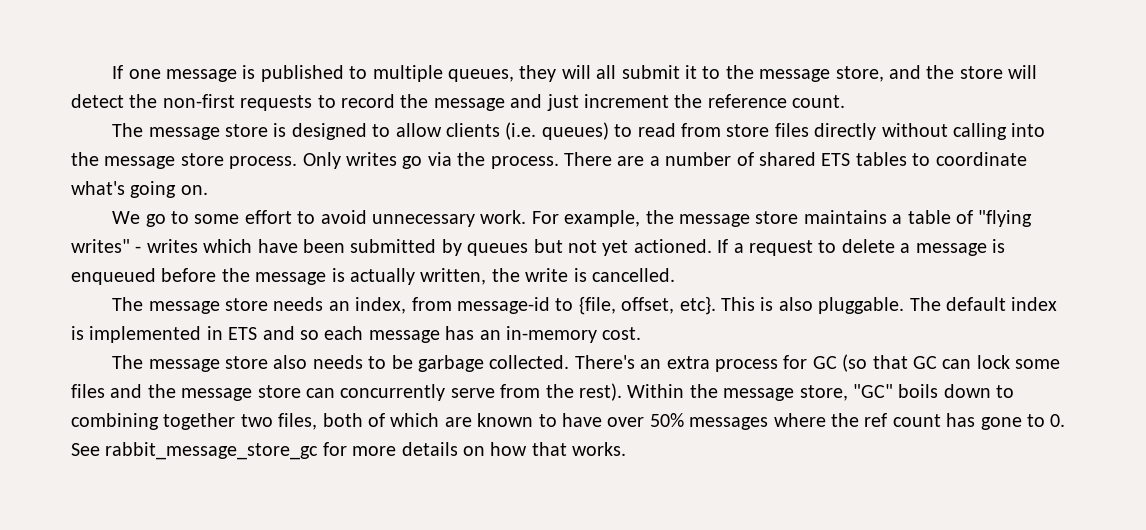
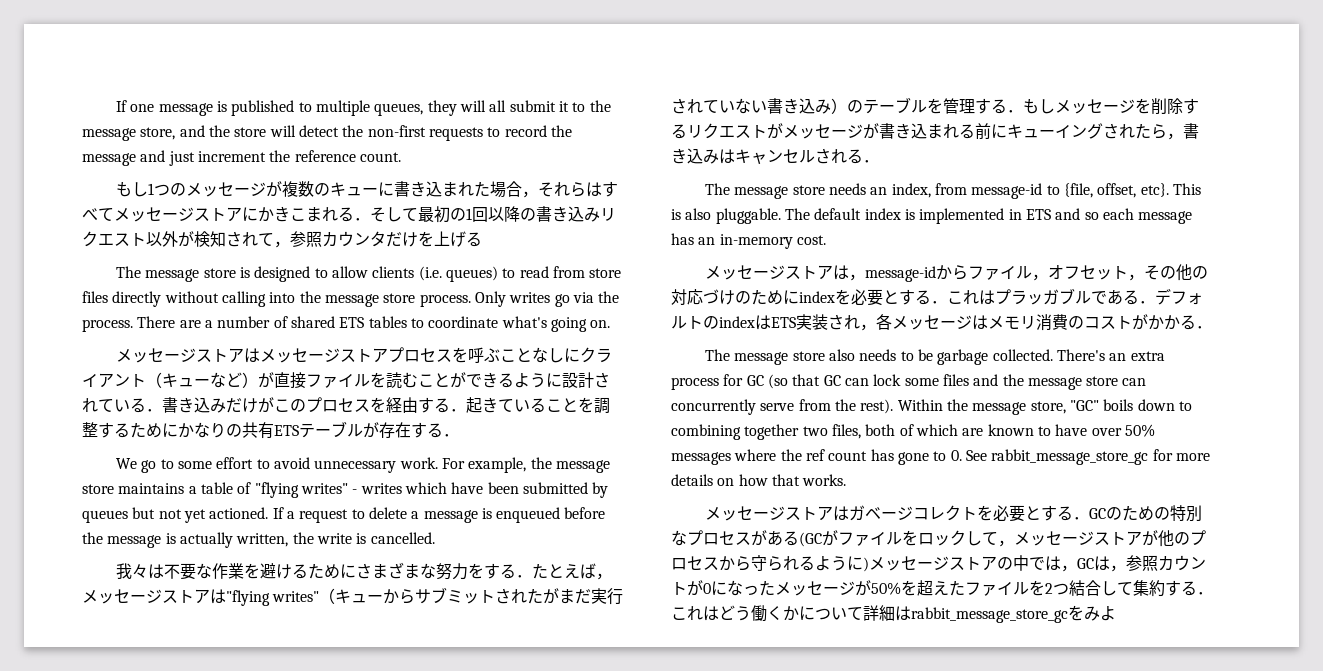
+ もし1つのメッセージが複数のキューに書き込まれた場合，それらはすべてメッセージストアにかきこまれる．そして最初の1回以降の書き込みリクエスト以外が検知されて，参照カウンタだけを上げる
+ メッセージストアはメッセージストアプロセスを呼ぶことなしにクライアント（キューなど）が直接ファイルを読むことができるように設計されている．書き込みだけがこのプロセスを経由する．起きていることを調整するためにかなりの共有ETSテーブルが存在する．
+ 我々は不要な作業を避けるためにさまざまな努力をする．たとえば，メッセージストアは"flying writes"（キューからサブミットされたがまだ実行されていない書き込み）のテーブルを管理する．もしメッセージを削除するリクエストがメッセージが書き込まれる前にキューイングされたら，書き込みはキャンセルされる．
+ メッセージストアは，message-idからファイル，オフセット，その他の対応づけのためにindexを必要とする．これはプラッガブルである．デフォルトのindexはETS実装され，各メッセージはメモリ消費のコストがかかる．
+ メッセージストアはガベージコレクトを必要とする．GCのための特別なプロセスがある(GCがファイルをロックして，メッセージストアが他のプロセスから守られるように)メッセージストアの中では，GCは，参照カウントが0になったメッセージが50%を超えたファイルを2つ結合して集約する．これはどう働くかについて詳細はrabbit_message_store_gcをみよ

